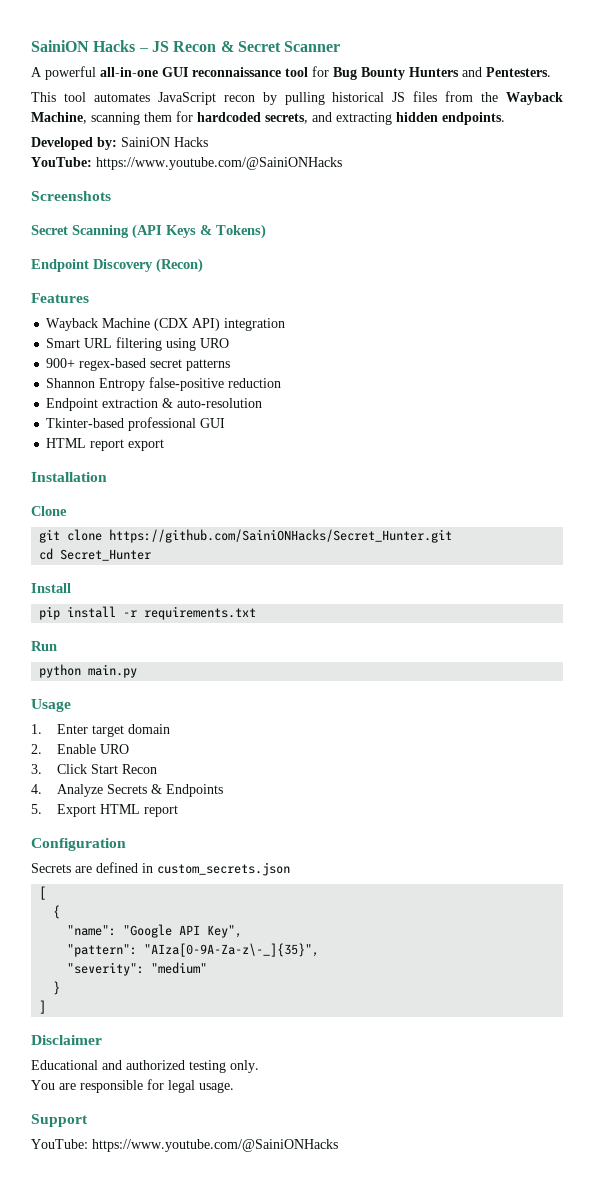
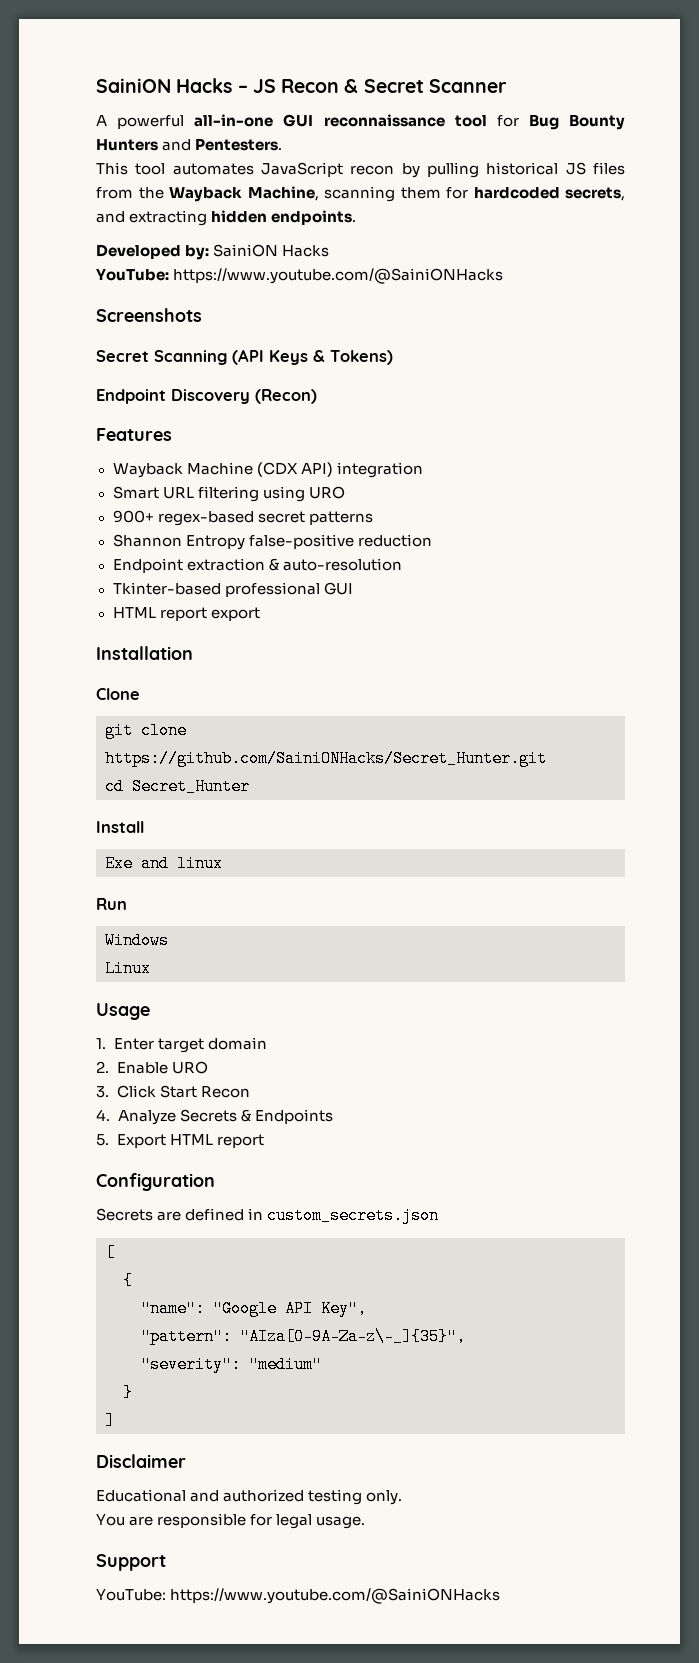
- pip install -r requirements.txt
+ Exe and linux
- python main.py
+ Windows
+ Linux

